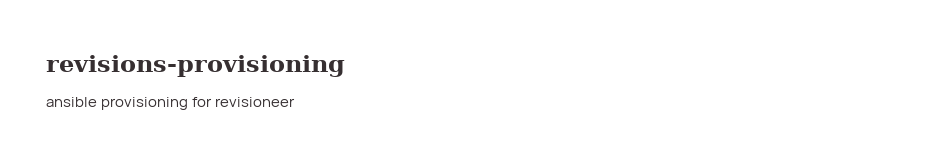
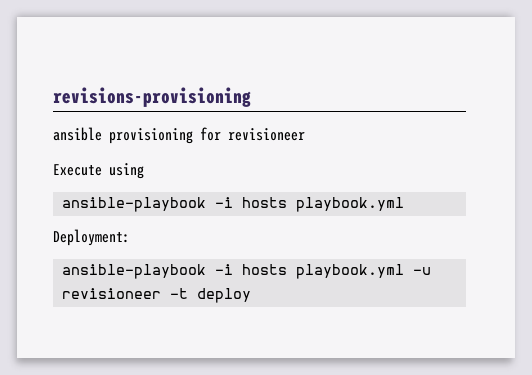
+ Execute using
+ ansible-playbook -i hosts playbook.yml
+ Deployment:
+ ansible-playbook -i hosts playbook.yml -u revisioneer -t deploy

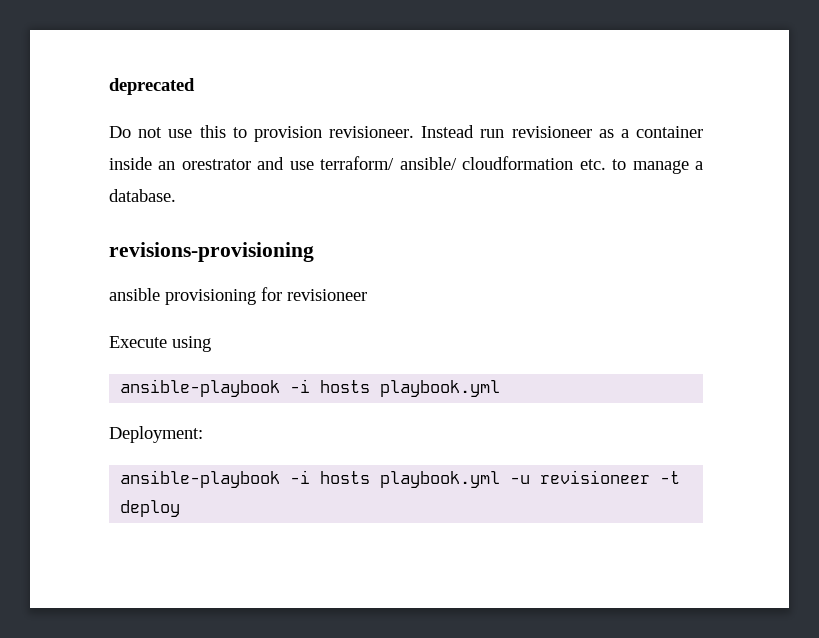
+ deprecated
+ Do not use this to provision revisioneer. Instead run revisioneer as a container inside an orestrator and use terraform/ ansible/ cloudformation etc. to manage a database.

